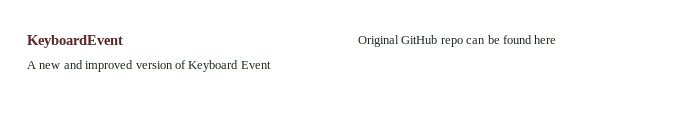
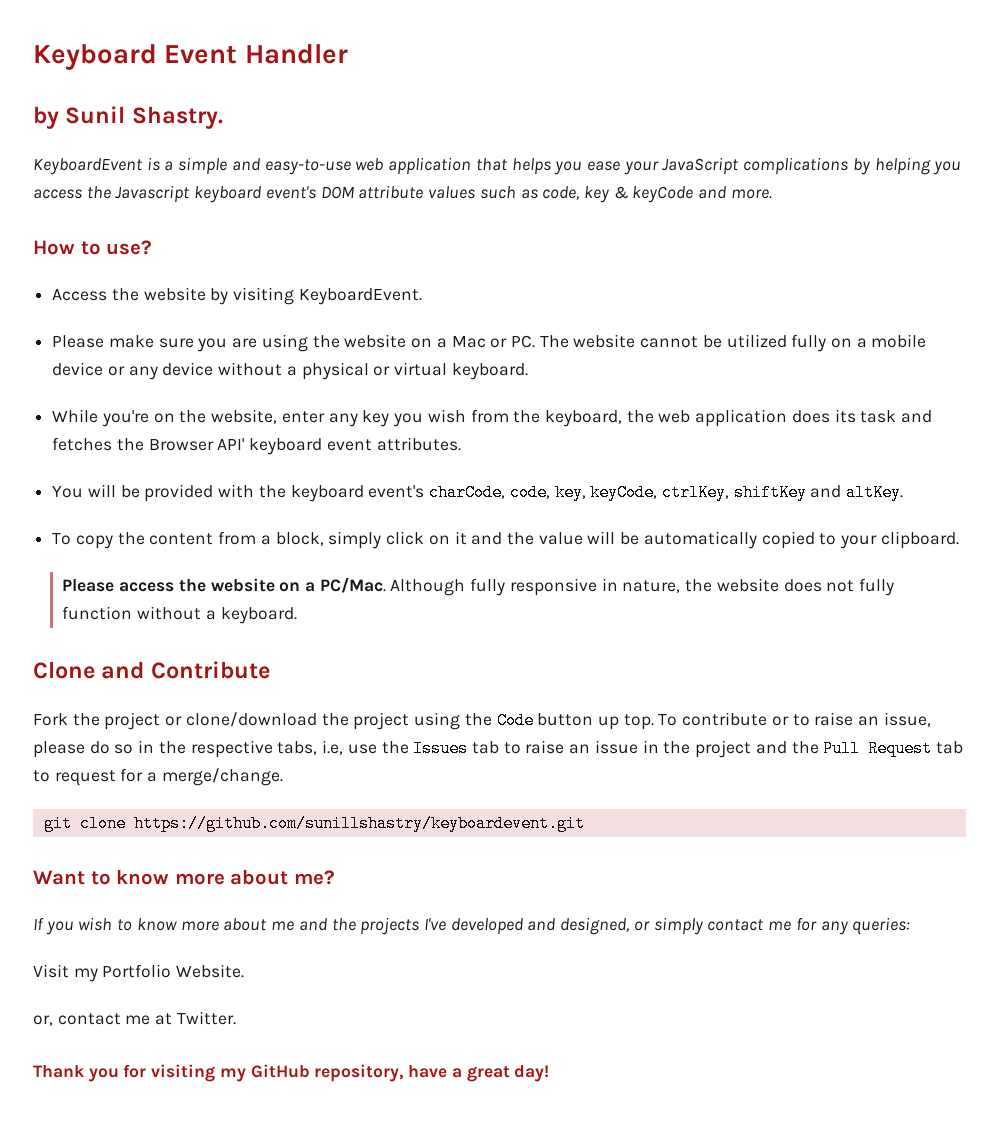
- KeyboardEvent
- A new and improved version of Keyboard Event
- Original GitHub repo can be found here
+ Keyboard Event Handler
+ by Sunil Shastry.
+ KeyboardEvent is a simple and easy-to-use web application that helps you ease your JavaScript complications by helping you access the Javascript keyboard event's DOM attribute values such as code, key & keyCode and more.
+ How to use?
+ Access the website by visiting KeyboardEvent.
+ Please make sure you are using the website on a Mac or PC. The website cannot be utilized fully on a mobile device or any device without a physical or virtual keyboard.
+ While you're on the website, enter any key you wish from the keyboard, the web application does its task and fetches the Browser API' keyboard event attributes.
+ You will be provided with the keyboard event's charCode, code, key, keyCode, ctrlKey, shiftKey and altKey.
+ To copy the content from a block, simply click on it and the value will be automatically copied to your clipboard.
+ Please access the website on a PC/Mac. Although fully responsive in nature, the website does not fully function without a keyboard.
+ Clone and Contribute
+ Fork the project or clone/download the project using the Code button up top. To contribute or to raise an issue, please do so in the respective tabs, i.e, use the Issues tab to raise an issue in the project and the Pull Request tab to request for a merge/change.
+ git clone https://github.com/sunillshastry/keyboardevent.git
+ Want to know more about me?
+ If you wish to know more about me and the projects I've developed and designed, or simply contact me for any queries:
+ Visit my Portfolio Website.
+ or, contact me at Twitter.
+ Thank you for visiting my GitHub repository, have a great day!

